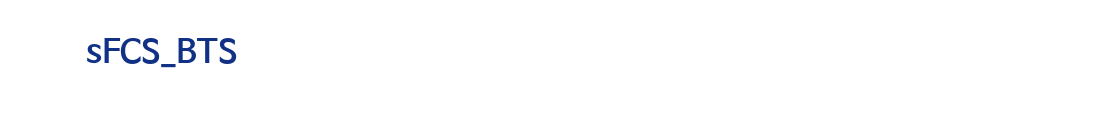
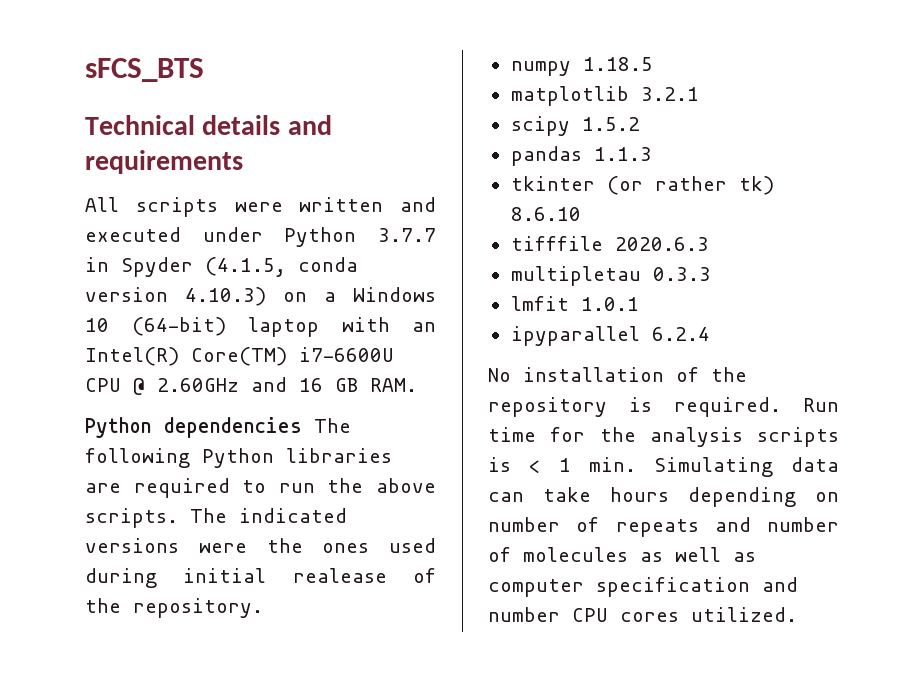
+ Technical details and requirements
+ All scripts were written and executed under Python 3.7.7 in Spyder (4.1.5, conda version 4.10.3) on a Windows 10 (64-bit) laptop with an Intel(R) Core(TM) i7-6600U CPU @ 2.60GHz and 16 GB RAM.
+ Python dependencies The following Python libraries are required to run the above scripts. The indicated versions were the ones used during initial realease of the repository.
+ numpy 1.18.5
+ matplotlib 3.2.1
+ scipy 1.5.2
+ pandas 1.1.3
+ tkinter (or rather tk) 8.6.10
+ tifffile 2020.6.3
+ multipletau 0.3.3
+ lmfit 1.0.1
+ ipyparallel 6.2.4
+ No installation of the repository is required. Run time for the analysis scripts is < 1 min. Simulating data can take hours depending on number of repeats and number of molecules as well as computer specification and number CPU cores utilized.

